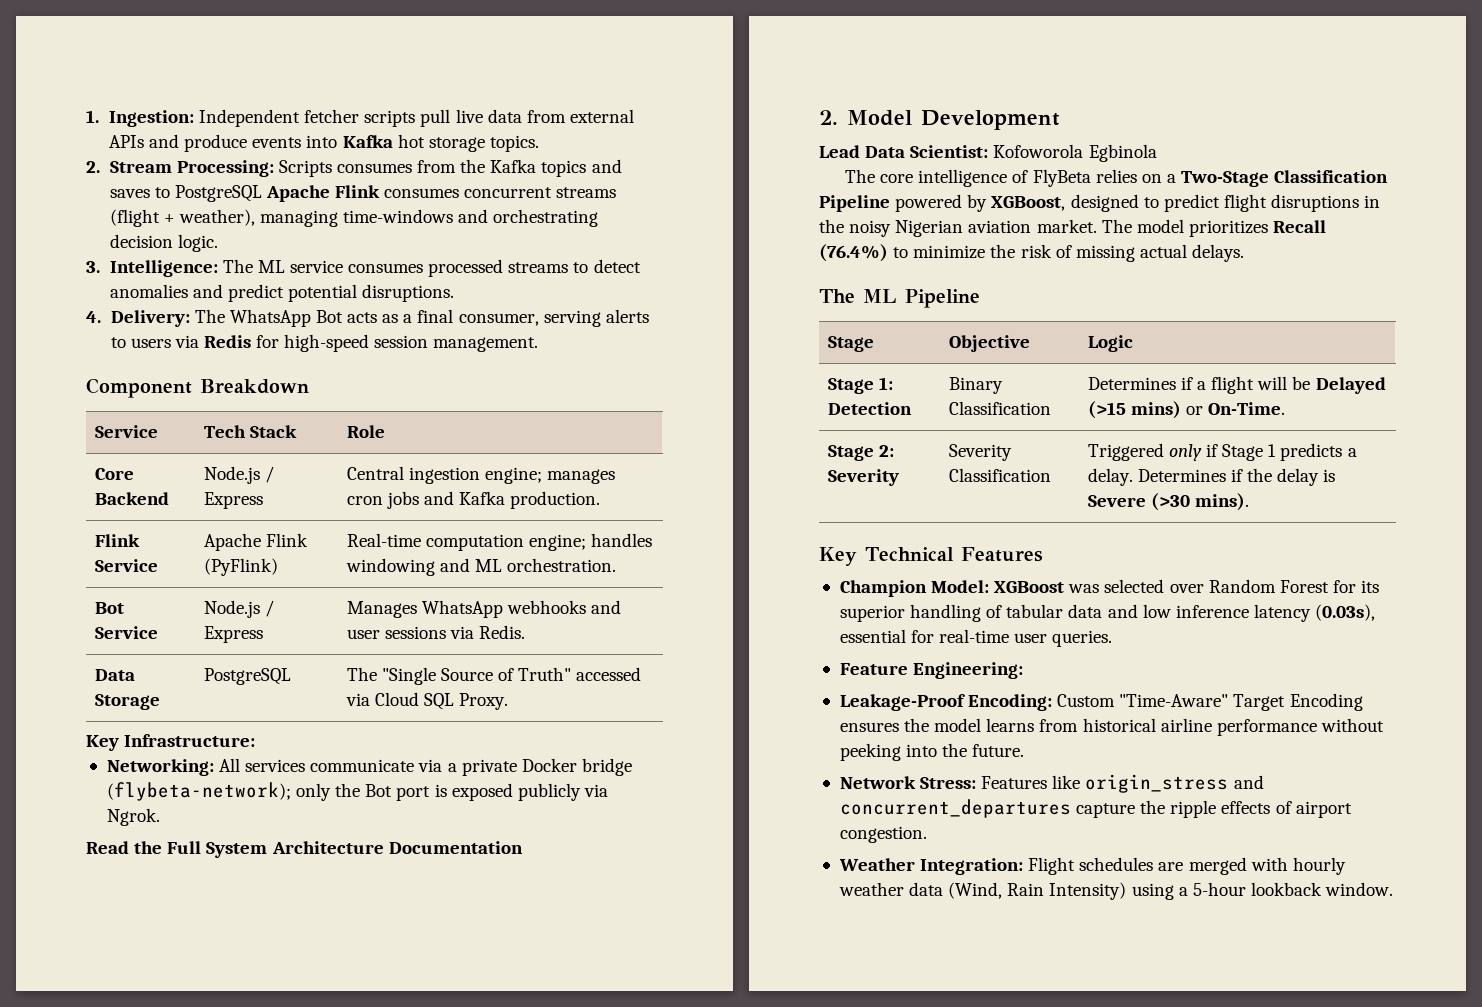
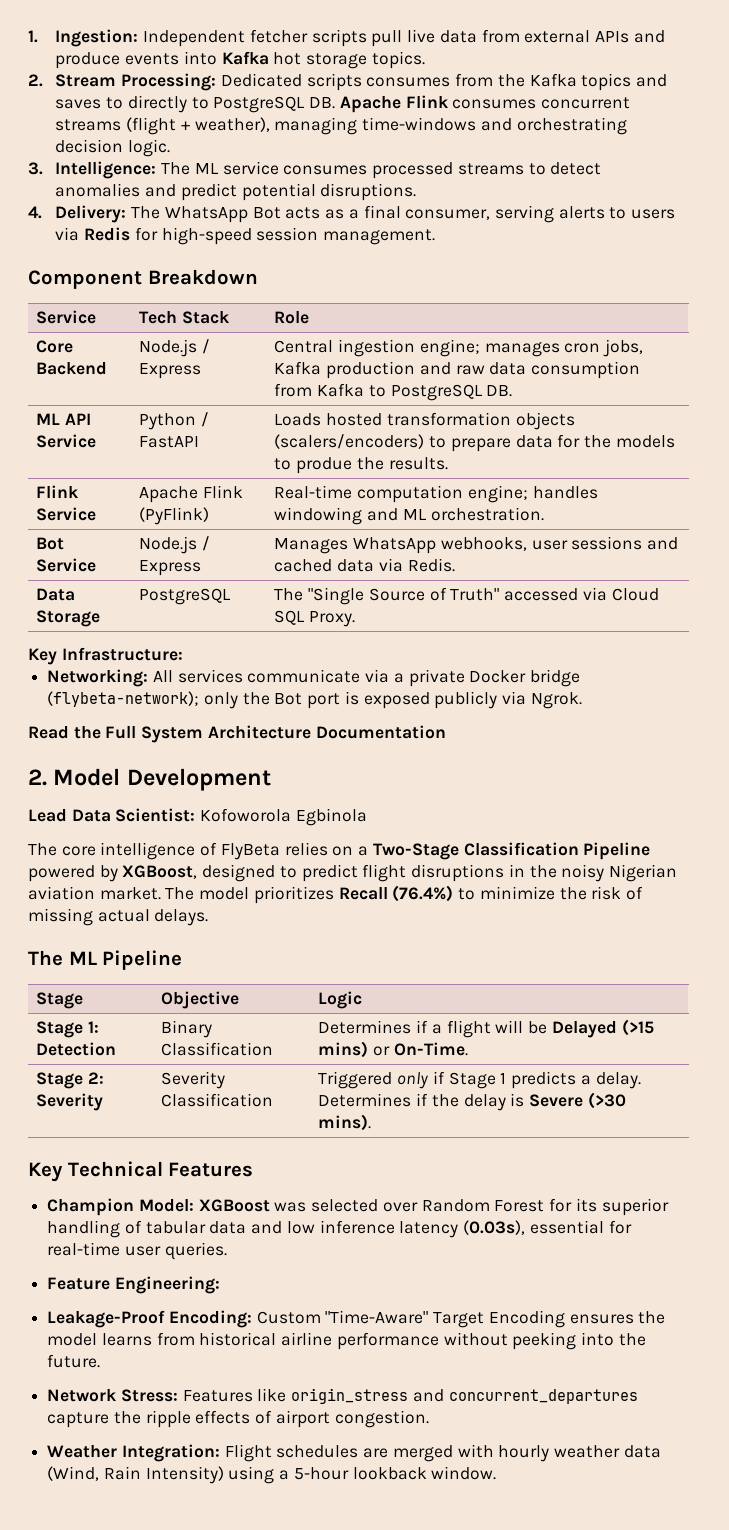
- 2. Stream Processing: Scripts consumes from the Kafka topics and saves to PostgreSQL Apache Flink consumes concurrent streams (flight + weather), managing time-windows and orchestrating decision logic.
+ 2. Stream Processing: Dedicated scripts consumes from the Kafka topics and saves to directly to PostgreSQL DB. Apache Flink consumes concurrent streams (flight + weather), managing time-windows and orchestrating decision logic.
- Core Backend | Node.js / Express | Central ingestion engine; manages cron jobs and Kafka production.
+ Core Backend | Node.js / Express | Central ingestion engine; manages cron jobs, Kafka production and raw data consumption from Kafka to PostgreSQL DB.
+ ML API Service | Python / FastAPI | Loads hosted transformation objects (scalers/encoders) to prepare data for the models to produe the results.
- Bot Service | Node.js / Express | Manages WhatsApp webhooks and user sessions via Redis.
+ Bot Service | Node.js / Express | Manages WhatsApp webhooks, user sessions and cached data via Redis.

